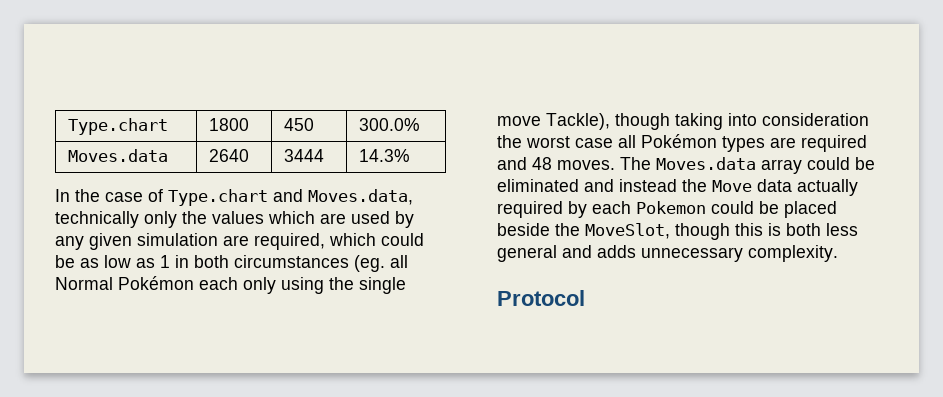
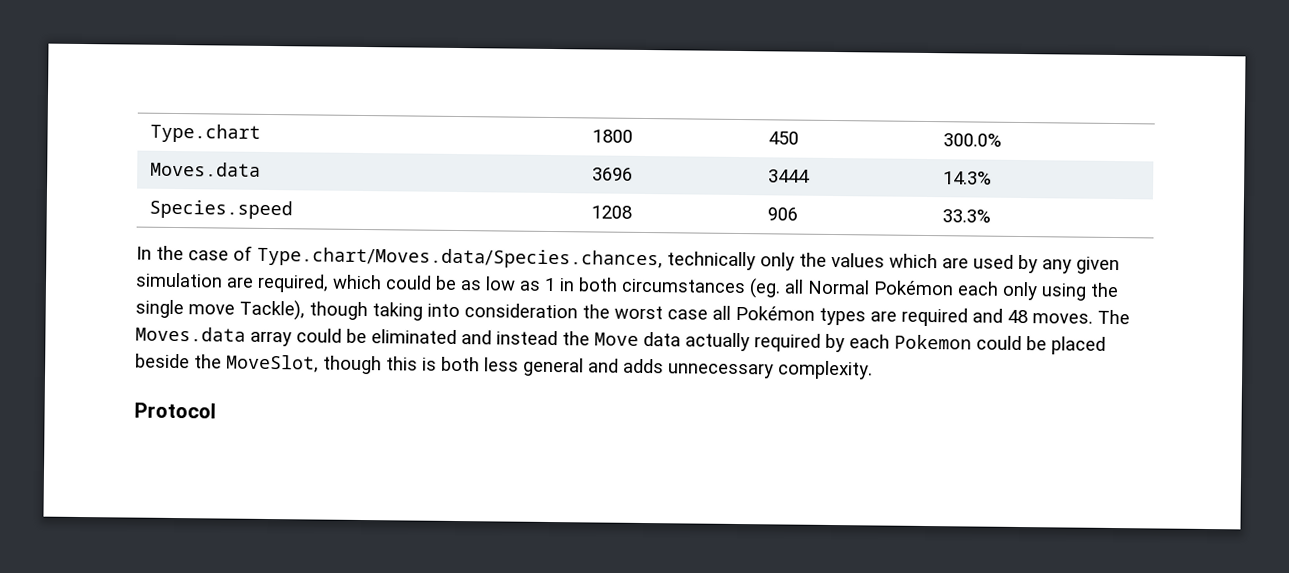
- Moves.data | 2640 | 3444 | 14.3%
+ Moves.data | 3696 | 3444 | 14.3%
+ Species.speed | 1208 | 906 | 33.3%
- In the case of Type.chart and Moves.data, technically only the values which are used by any given simulation are required, which could be as low as 1 in both circumstances (eg. all Normal Pokémon each only using the single move Tackle), though taking into consideration the worst case all Pokémon types are required and 48 moves.
+ In the case of Type.chart/Moves.data/Species.chances, technically only the values which are used by any given simulation are required, which could be as low as 1 in both circumstances (eg. all Normal Pokémon each only using the single move Tackle), though taking into consideration the worst case all Pokémon types are required and 48 moves.

